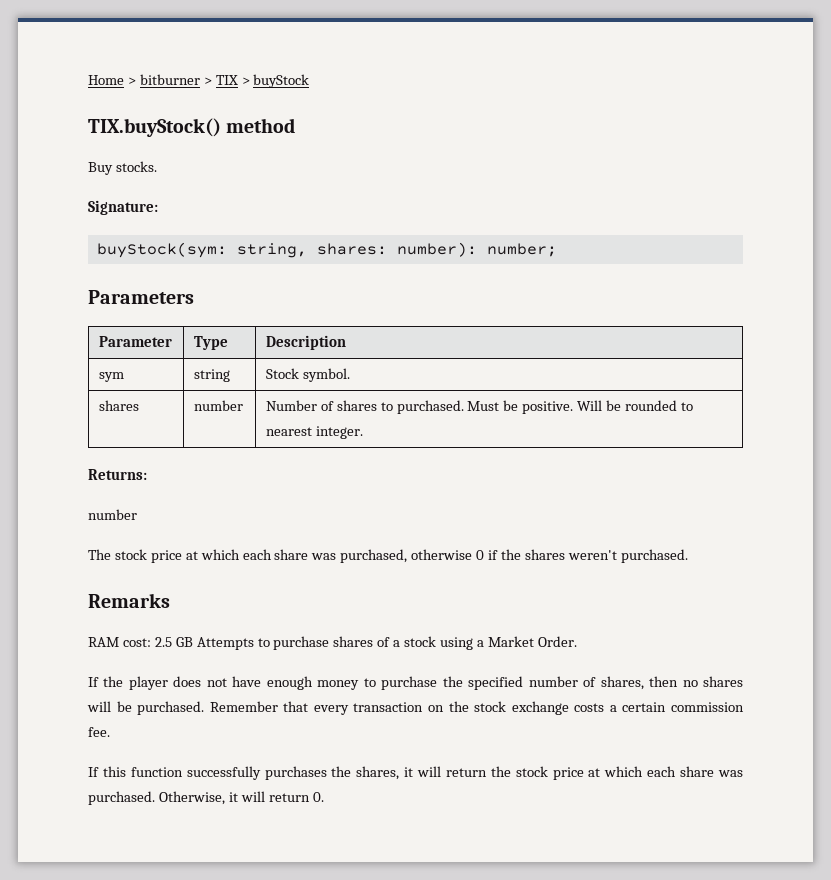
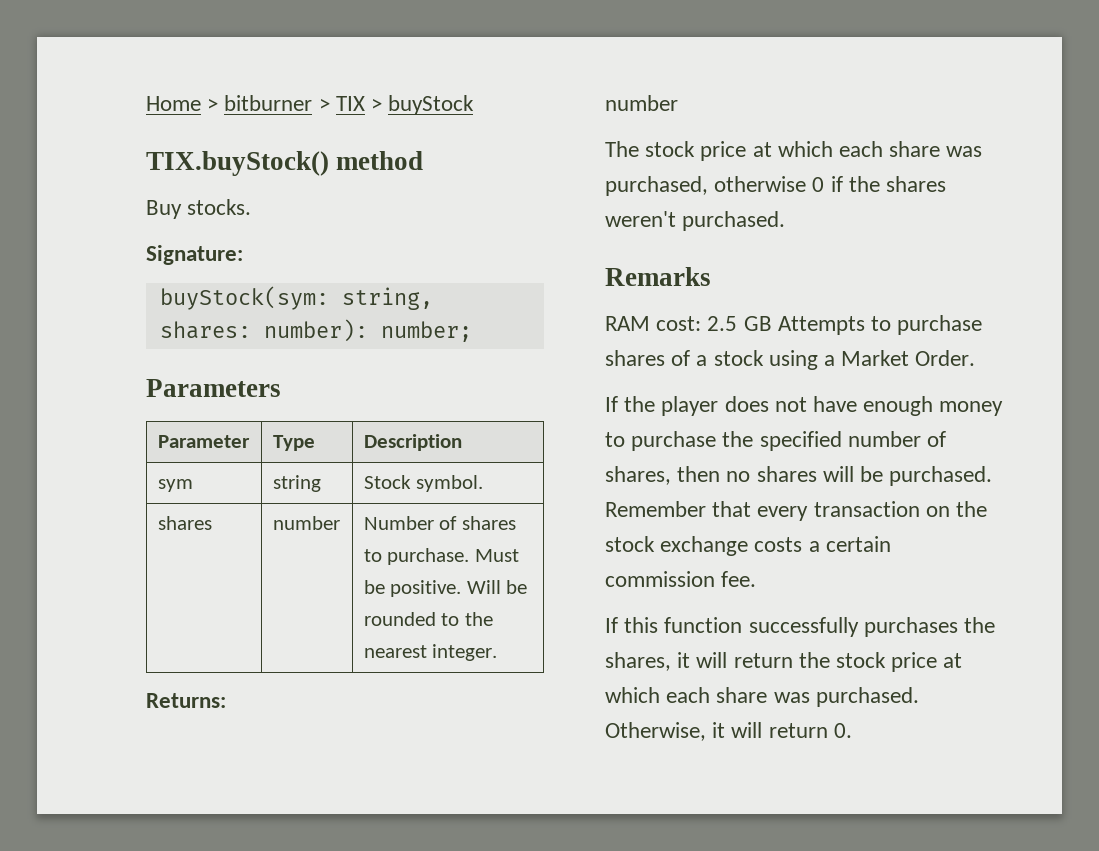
- shares | number | Number of shares to purchased. Must be positive. Will be rounded to nearest integer.
+ shares | number | Number of shares to purchase. Must be positive. Will be rounded to the nearest integer.

